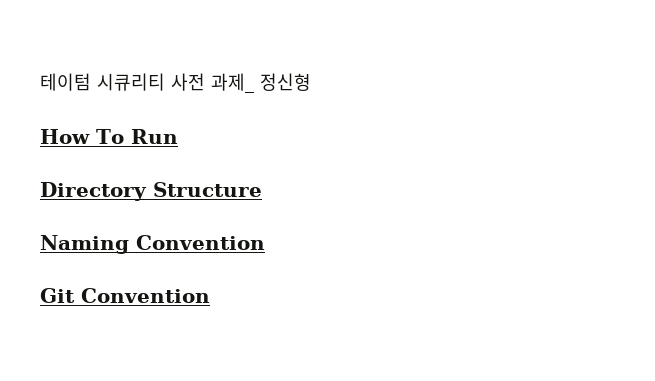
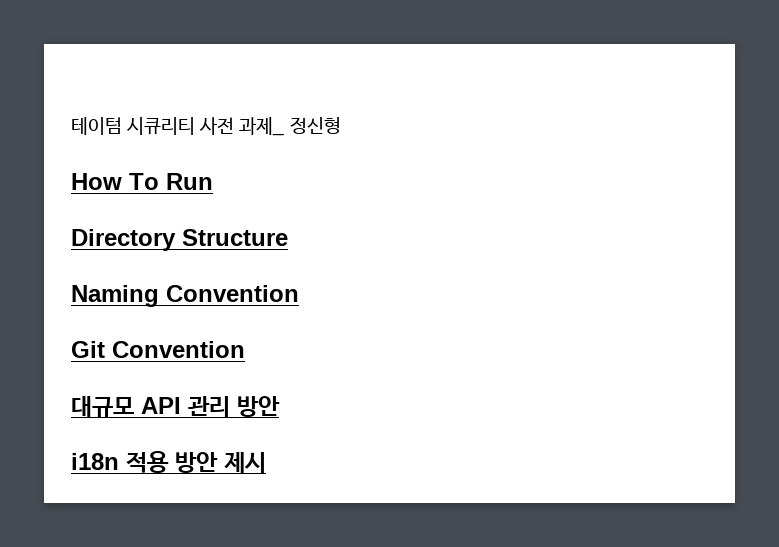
+ 대규모 API 관리 방안
+ i18n 적용 방안 제시

